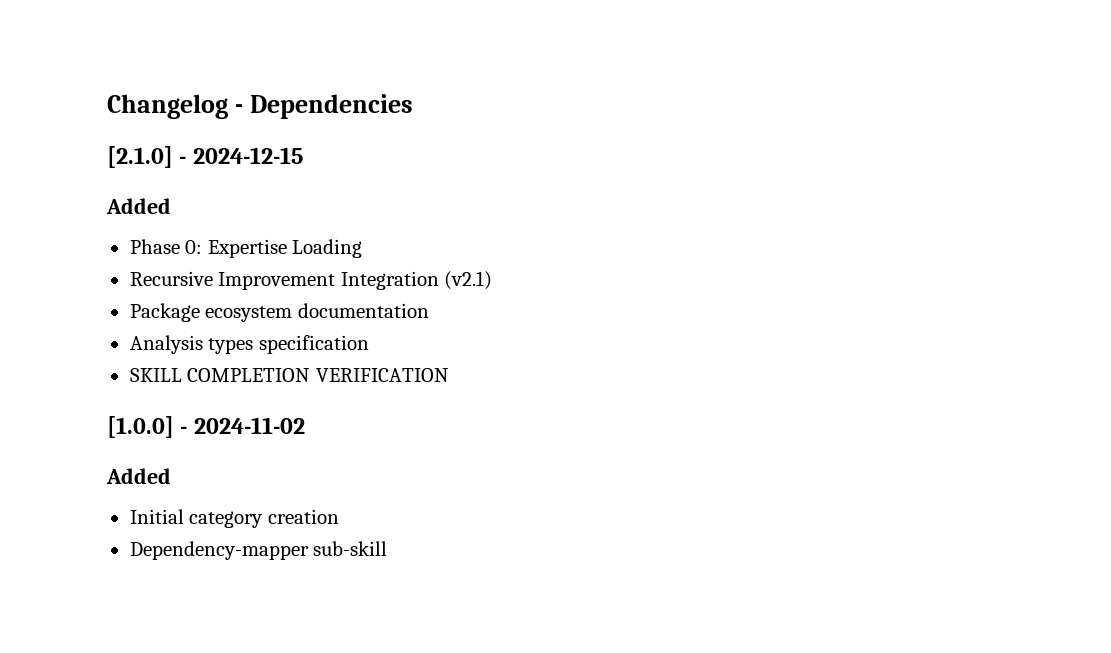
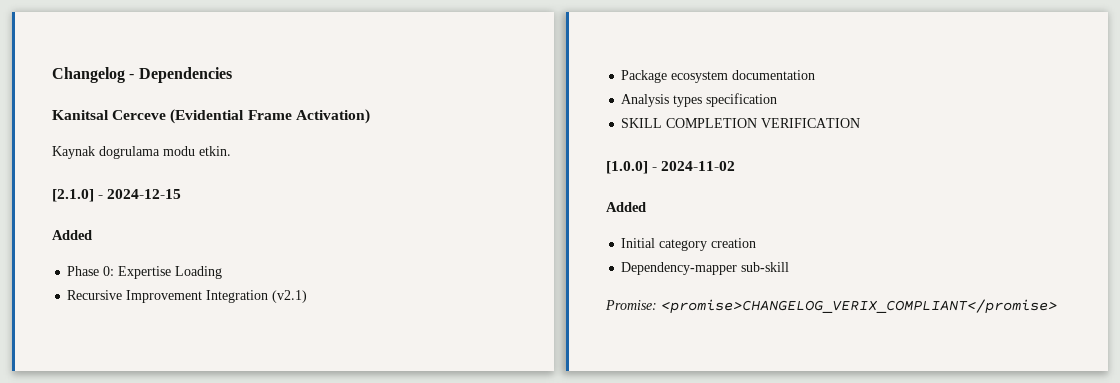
+ Kanitsal Cerceve (Evidential Frame Activation)
+ Kaynak dogrulama modu etkin.
+ Promise: <promise>CHANGELOG_VERIX_COMPLIANT</promise>

